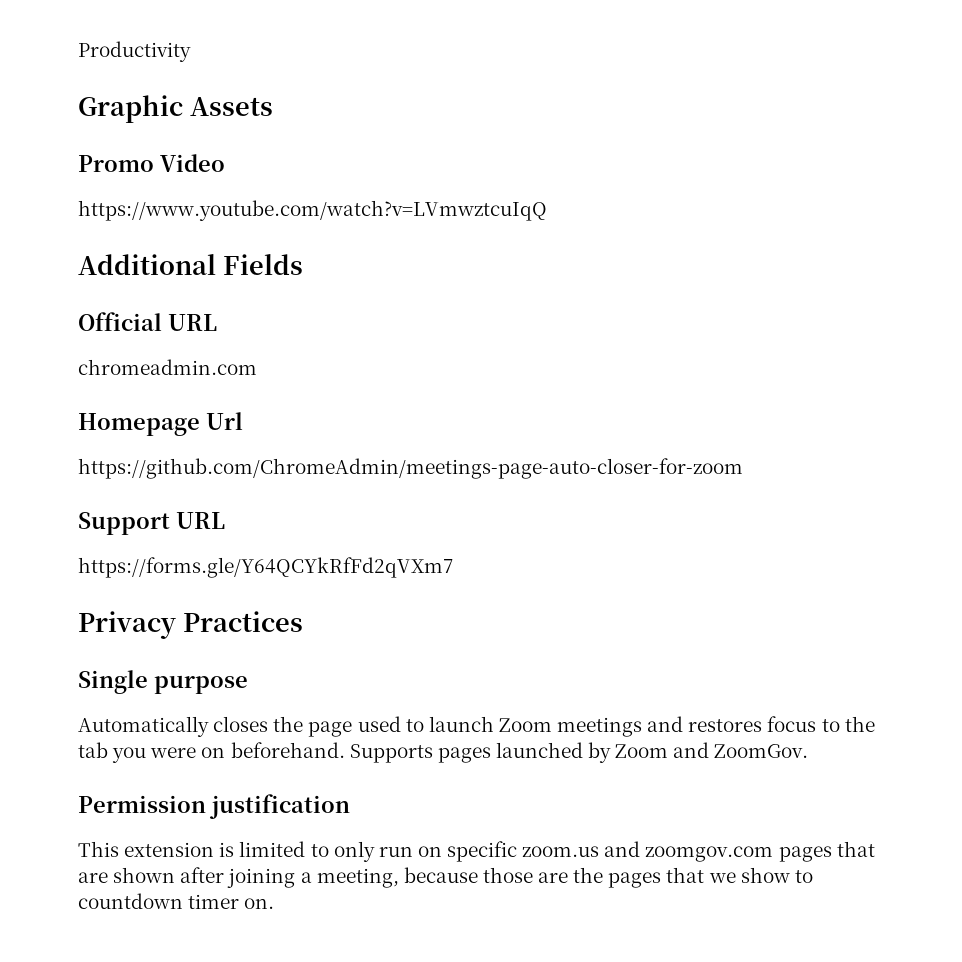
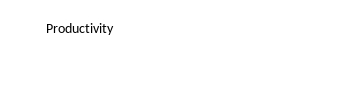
- Graphic Assets
- Promo Video
- https://www.youtube.com/watch?v=LVmwztcuIqQ
- Additional Fields
- Official URL
- chromeadmin.com
- Homepage Url
- https://github.com/ChromeAdmin/meetings-page-auto-closer-for-zoom
- Support URL
- https://forms.gle/Y64QCYkRfFd2qVXm7
- Privacy Practices
- Single purpose
- Automatically closes the page used to launch Zoom meetings and restores focus to the tab you were on beforehand. Supports pages launched by Zoom and ZoomGov.
- Permission justification
- This extension is limited to only run on specific zoom.us and zoomgov.com pages that are shown after joining a meeting, because those are the pages that we show to countdown timer on.

